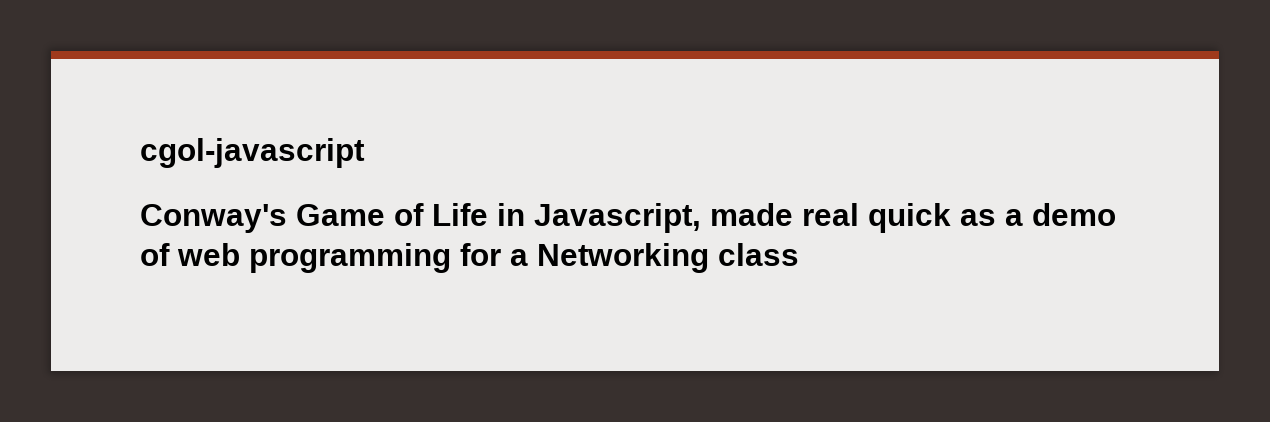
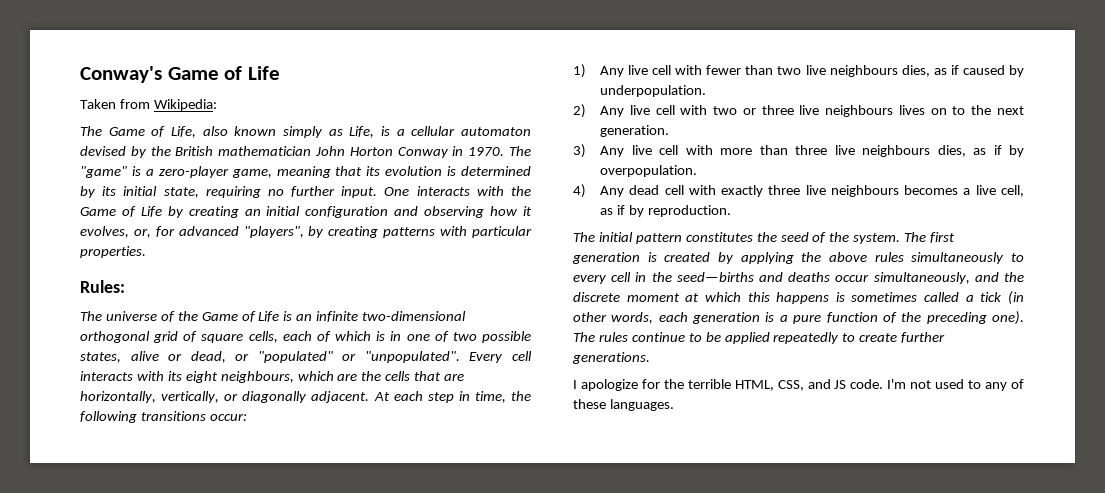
- cgol-javascript
- Conway's Game of Life in Javascript, made real quick as a demo of web programming for a Networking class
+ Conway's Game of Life
+ Taken from Wikipedia:
+ The Game of Life, also known simply as Life, is a cellular automaton devised by the British mathematician John Horton Conway in 1970. The "game" is a zero-player game, meaning that its evolution is determined by its initial state, requiring no further input. One interacts with the Game of Life by creating an initial configuration and observing how it evolves, or, for advanced "players", by creating patterns with particular properties.
+ Rules:
+ The universe of the Game of Life is an infinite two-dimensional orthogonal grid of square cells, each of which is in one of two possible states, alive or dead, or "populated" or "unpopulated". Every cell interacts with its eight neighbours, which are the cells that are horizontally, vertically, or diagonally adjacent. At each step in time, the following transitions occur:
+ 1) Any live cell with fewer than two live neighbours dies, as if caused by underpopulation.
+ 2) Any live cell with two or three live neighbours lives on to the next generation.
+ 3) Any live cell with more than three live neighbours dies, as if by overpopulation.
+ 4) Any dead cell with exactly three live neighbours becomes a live cell, as if by reproduction.
+ The initial pattern constitutes the seed of the system. The first generation is created by applying the above rules simultaneously to every cell in the seed—births and deaths occur simultaneously, and the discrete moment at which this happens is sometimes called a tick (in other words, each generation is a pure function of the preceding one). The rules continue to be applied repeatedly to create further generations.
+ I apologize for the terrible HTML, CSS, and JS code. I'm not used to any of these languages.

